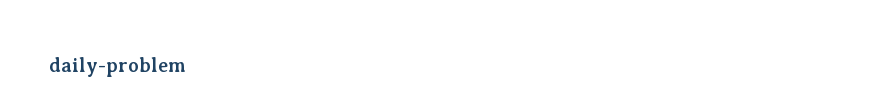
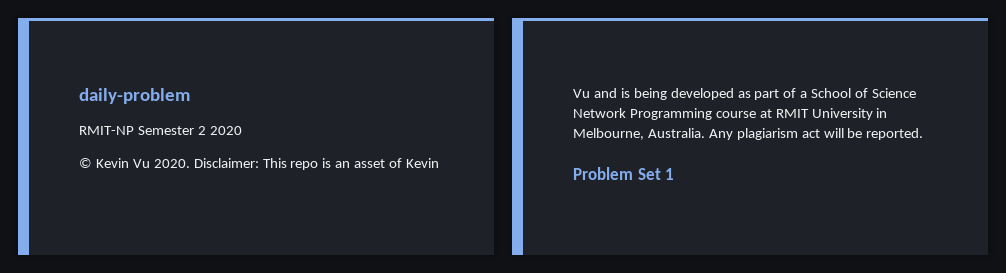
+ RMIT-NP Semester 2 2020
+ © Kevin Vu 2020. Disclaimer: This repo is an asset of Kevin Vu and is being developed as part of a School of Science Network Programming course at RMIT University in Melbourne, Australia. Any plagiarism act will be reported.
+ Problem Set 1

